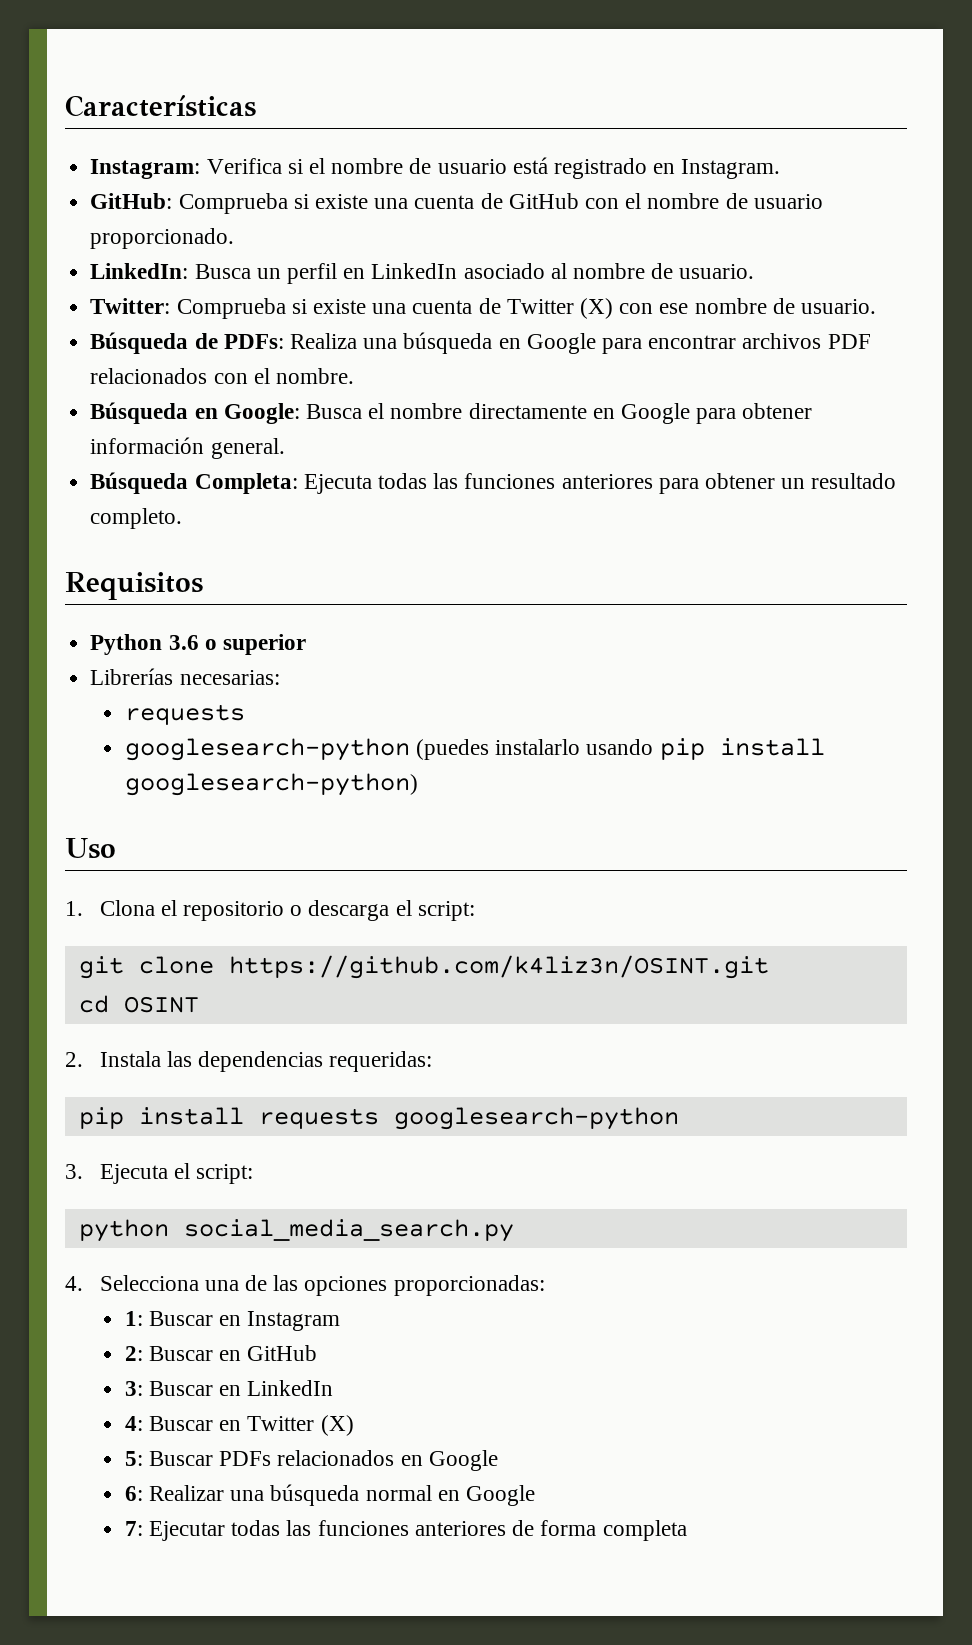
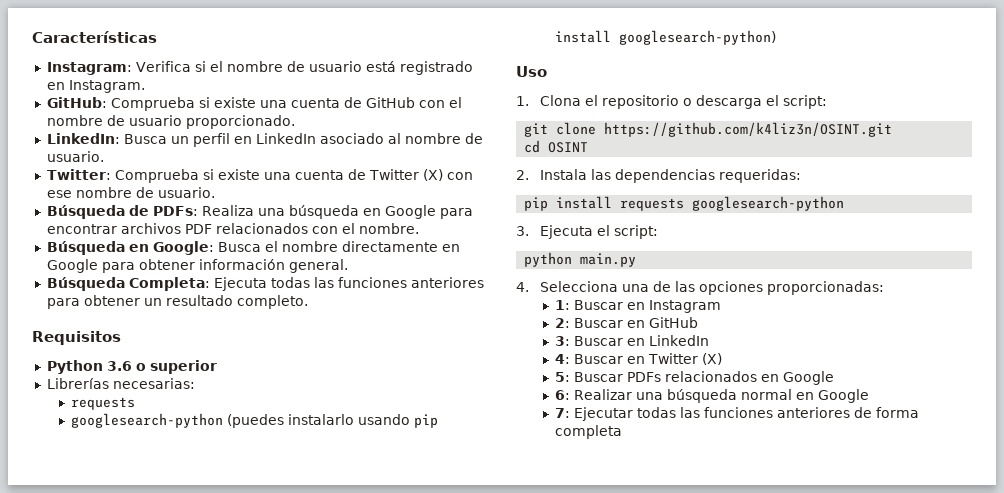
- python social_media_search.py
+ python main.py

